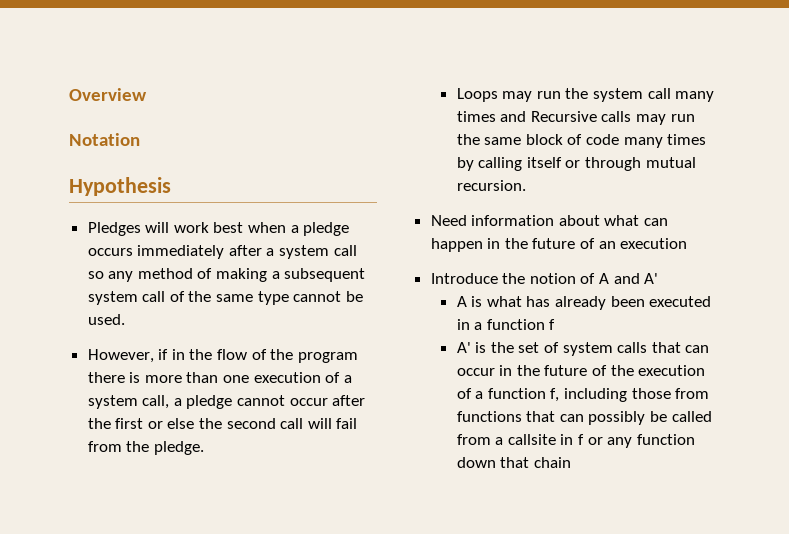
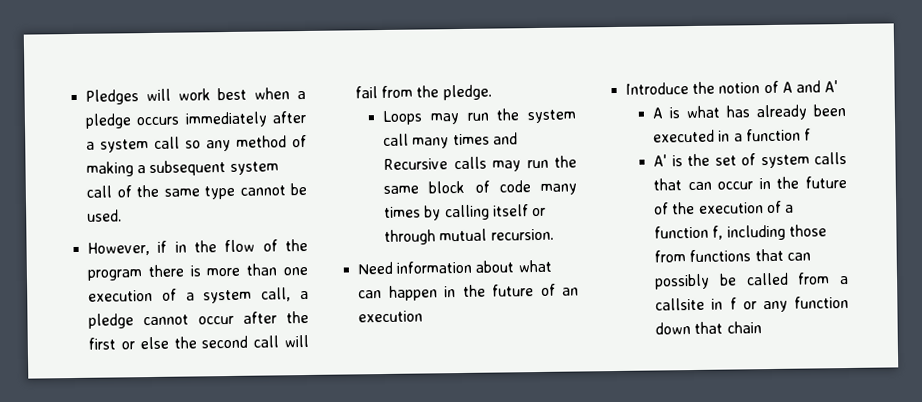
- Overview
- Notation
- Hypothesis

